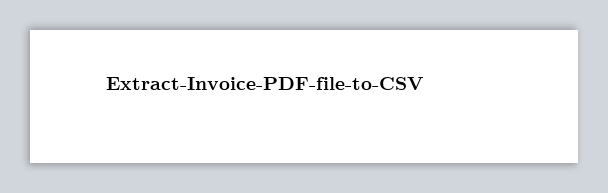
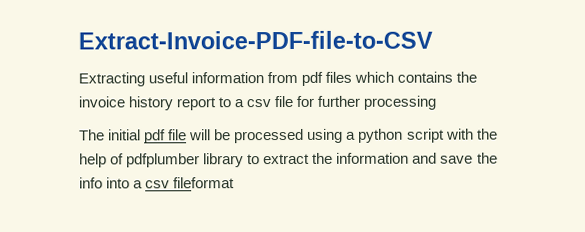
+ Extracting useful information from pdf files which contains the invoice history report to a csv file for further processing
+ The initial pdf file will be processed using a python script with the help of pdfplumber library to extract the information and save the info into a csv fileformat

